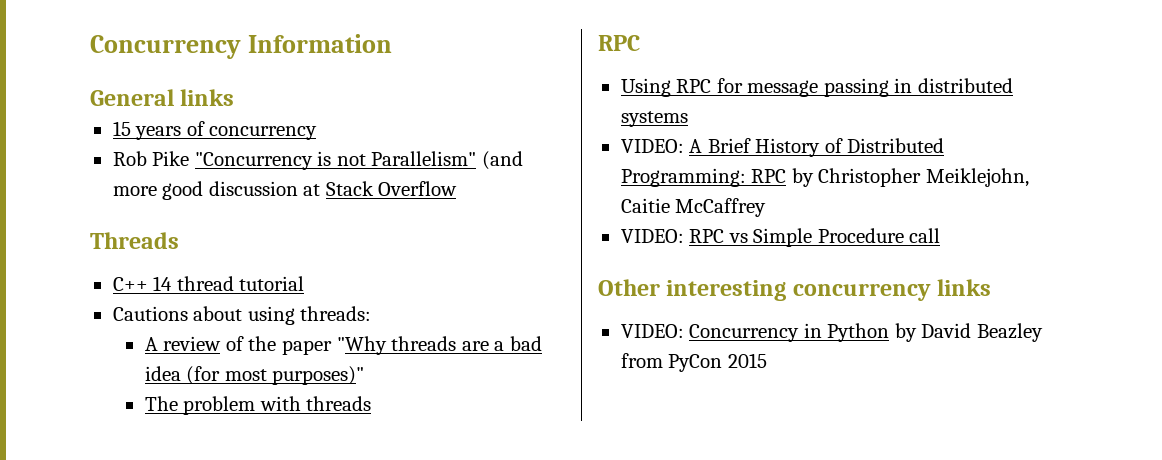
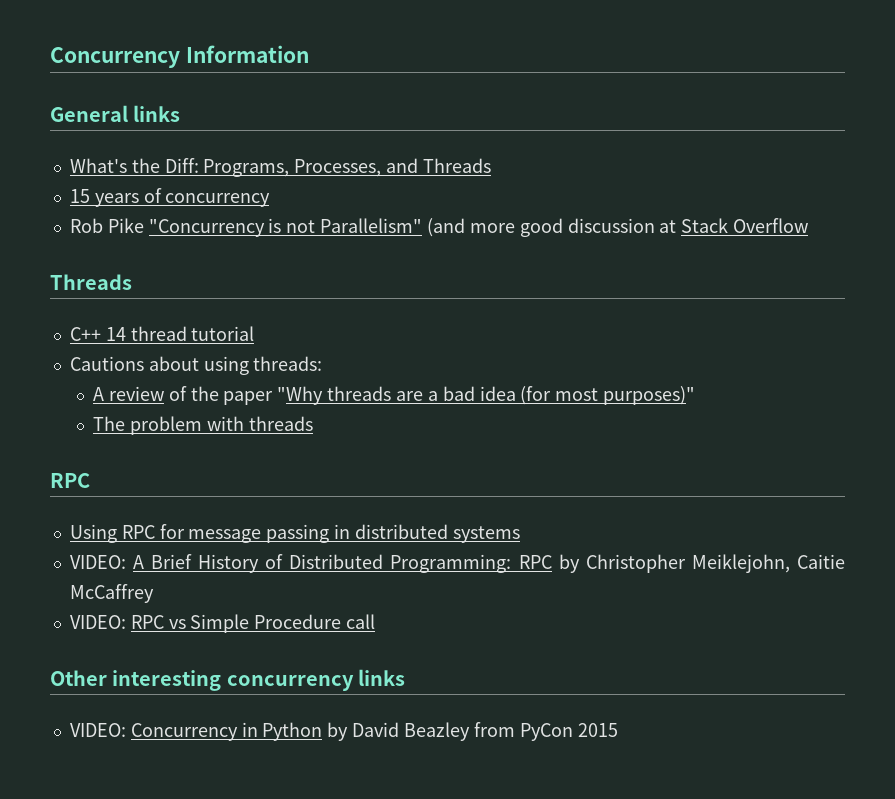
+ What's the Diff: Programs, Processes, and Threads

